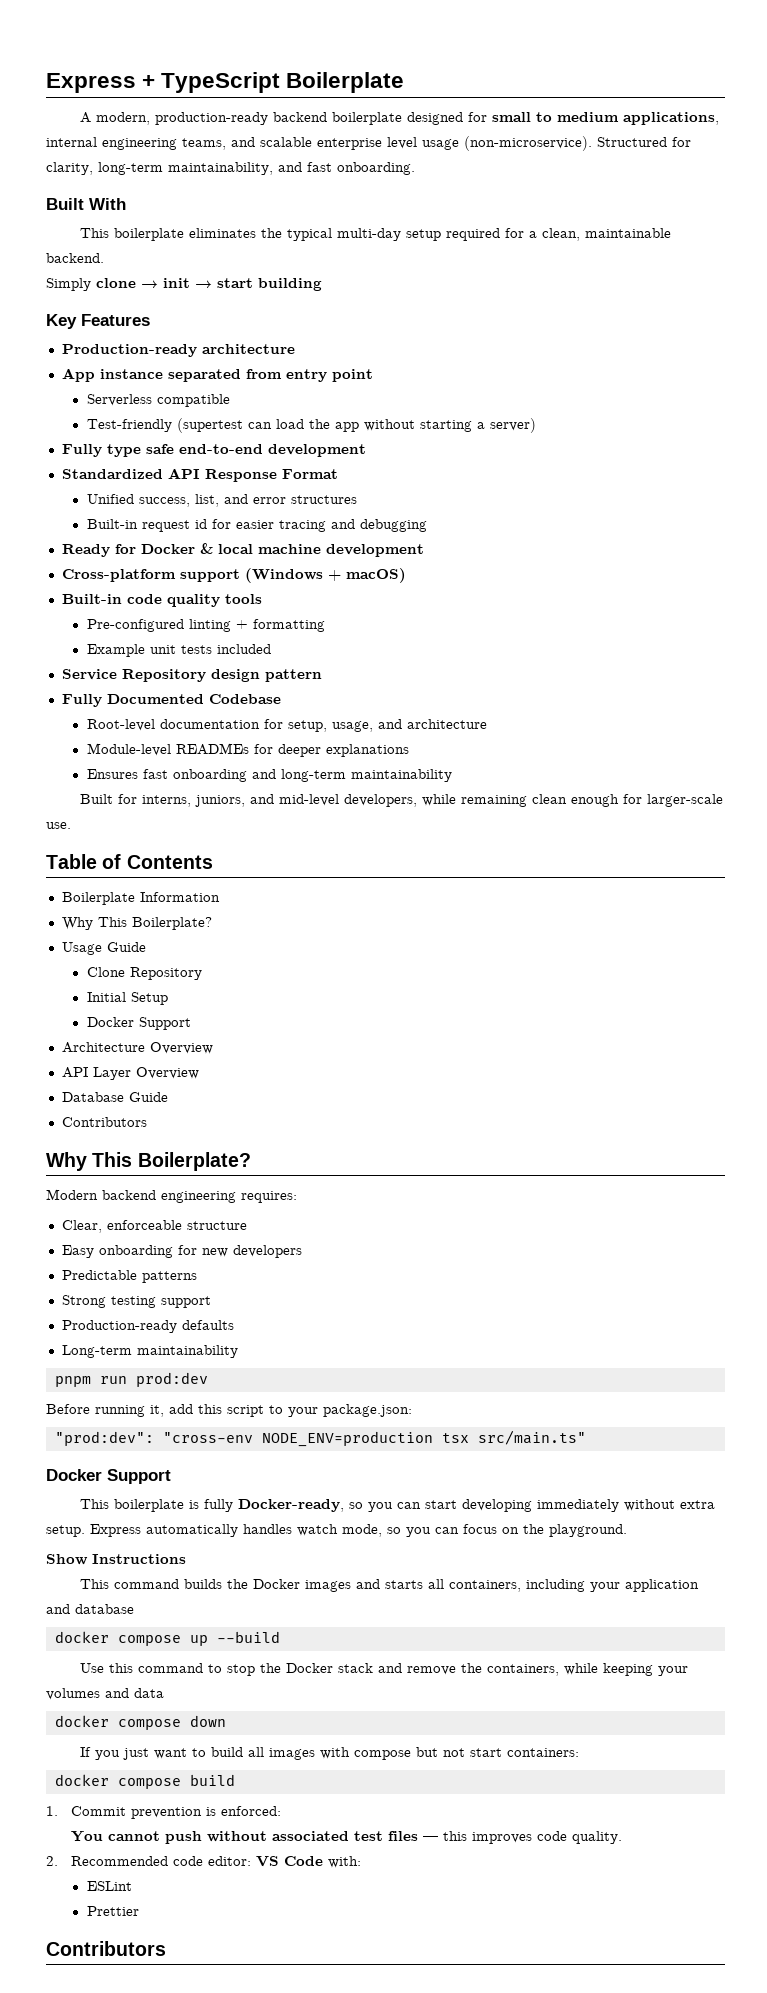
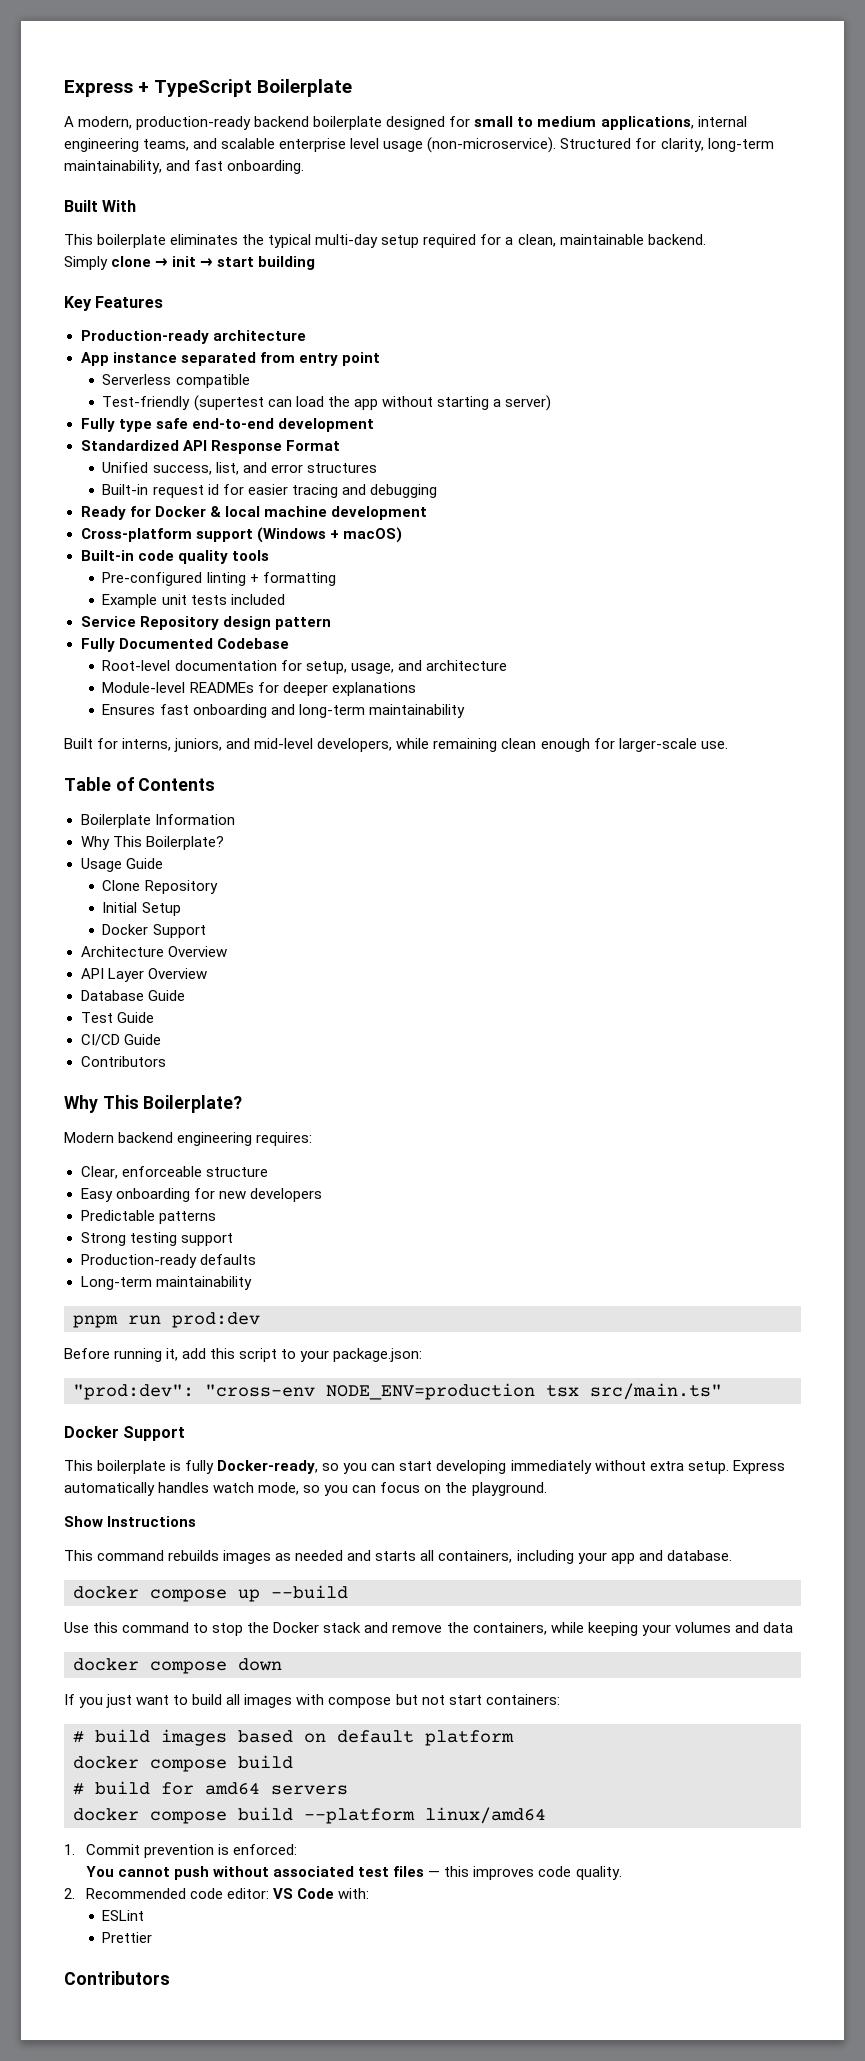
+ Test Guide
+ CI/CD Guide
- This command builds the Docker images and starts all containers, including your application and database
+ This command rebuilds images as needed and starts all containers, including your app and database.
+ # build images based on default platform
  docker compose build
+ # build for amd64 servers
+ docker compose build --platform linux/amd64

